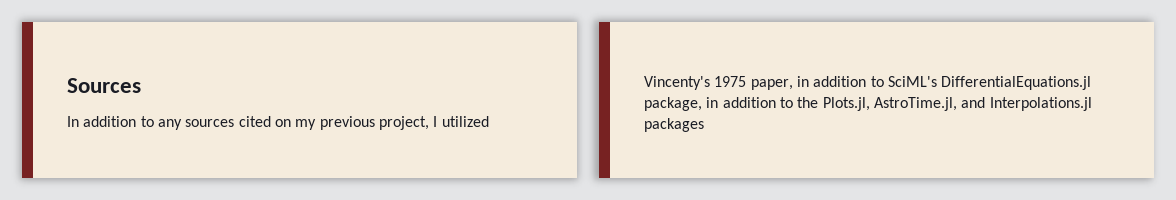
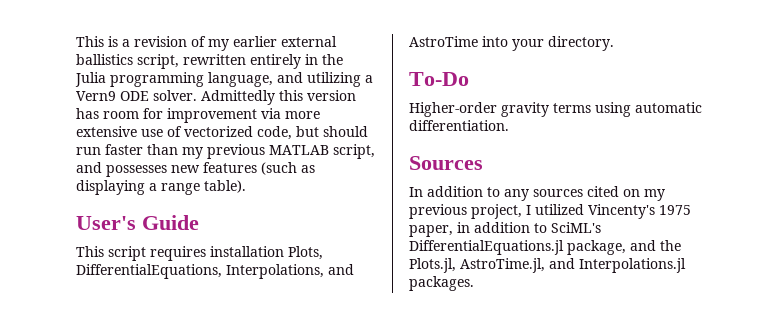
+ This is a revision of my earlier external ballistics script, rewritten entirely in the Julia programming language, and utilizing a Vern9 ODE solver. Admittedly this version has room for improvement via more extensive use of vectorized code, but should run faster than my previous MATLAB script, and possesses new features (such as displaying a range table).
+ User's Guide
+ This script requires installation Plots, DifferentialEquations, Interpolations, and AstroTime into your directory.
+ To-Do
+ Higher-order gravity terms using automatic differentiation.
- In addition to any sources cited on my previous project, I utilized Vincenty's 1975 paper, in addition to SciML's DifferentialEquations.jl package, in addition to the Plots.jl, AstroTime.jl, and Interpolations.jl packages
+ In addition to any sources cited on my previous project, I utilized Vincenty's 1975 paper, in addition to SciML's DifferentialEquations.jl package, and the Plots.jl, AstroTime.jl, and Interpolations.jl packages.

